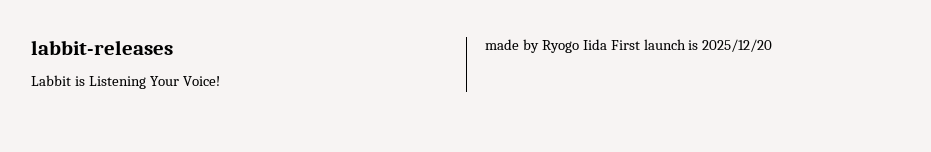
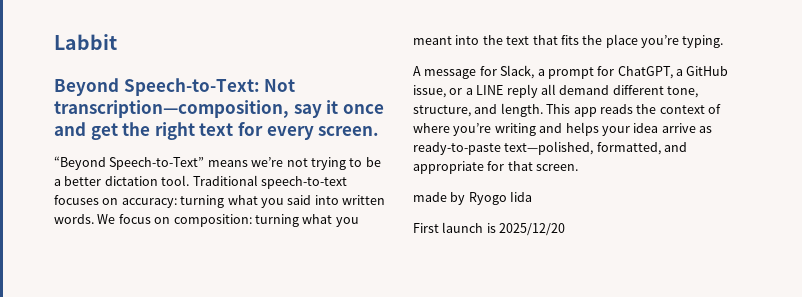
- labbit-releases
- Labbit is Listening Your Voice!
+ Labbit
+ Beyond Speech-to-Text: Not transcription—composition, say it once and get the right text for every screen.
+ “Beyond Speech-to-Text” means we’re not trying to be a better dictation tool. Traditional speech-to-text focuses on accuracy: turning what you said into written words. We focus on composition: turning what you meant into the text that fits the place you’re typing.
+ A message for Slack, a prompt for ChatGPT, a GitHub issue, or a LINE reply all demand different tone, structure, and length. This app reads the context of where you’re writing and helps your idea arrive as ready-to-paste text—polished, formatted, and appropriate for that screen.
- made by Ryogo Iida First launch is 2025/12/20
+ made by Ryogo Iida
+ First launch is 2025/12/20

